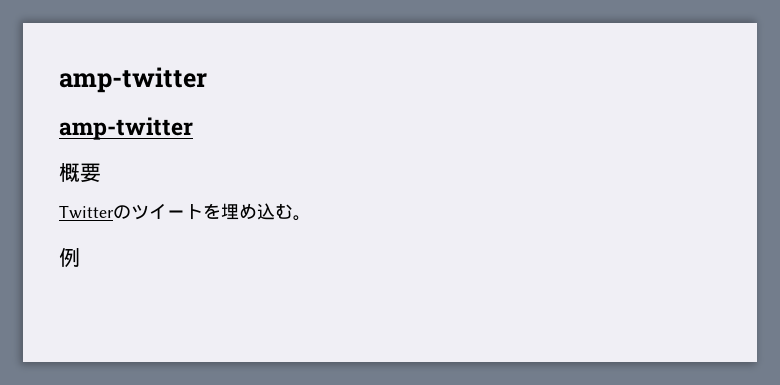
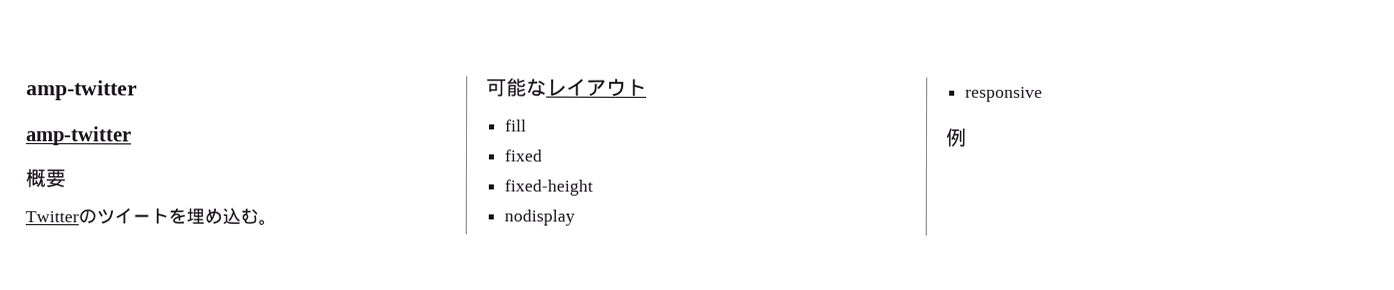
+ 可能なレイアウト
+ fill
+ fixed
+ fixed-height
+ nodisplay
+ responsive

